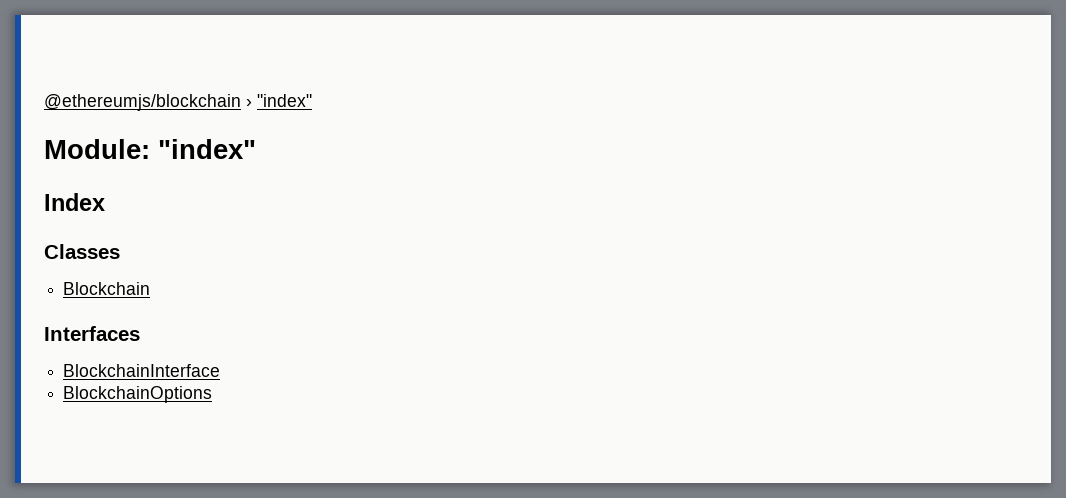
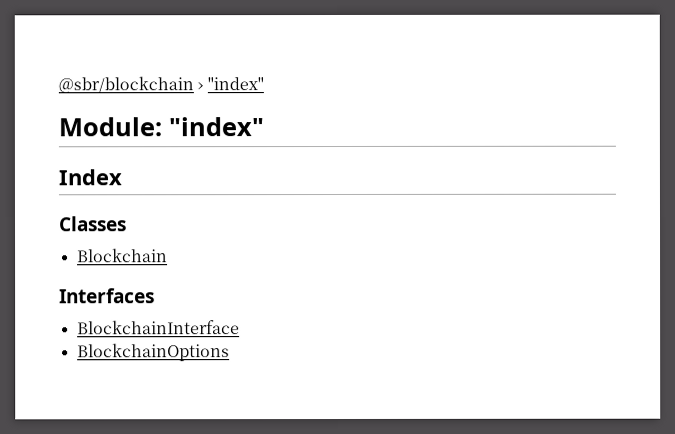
- @ethereumjs/blockchain › "index"
+ @sbr/blockchain › "index"

